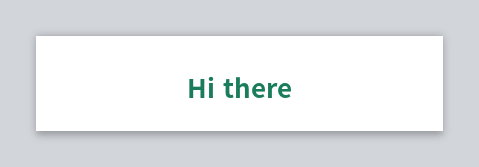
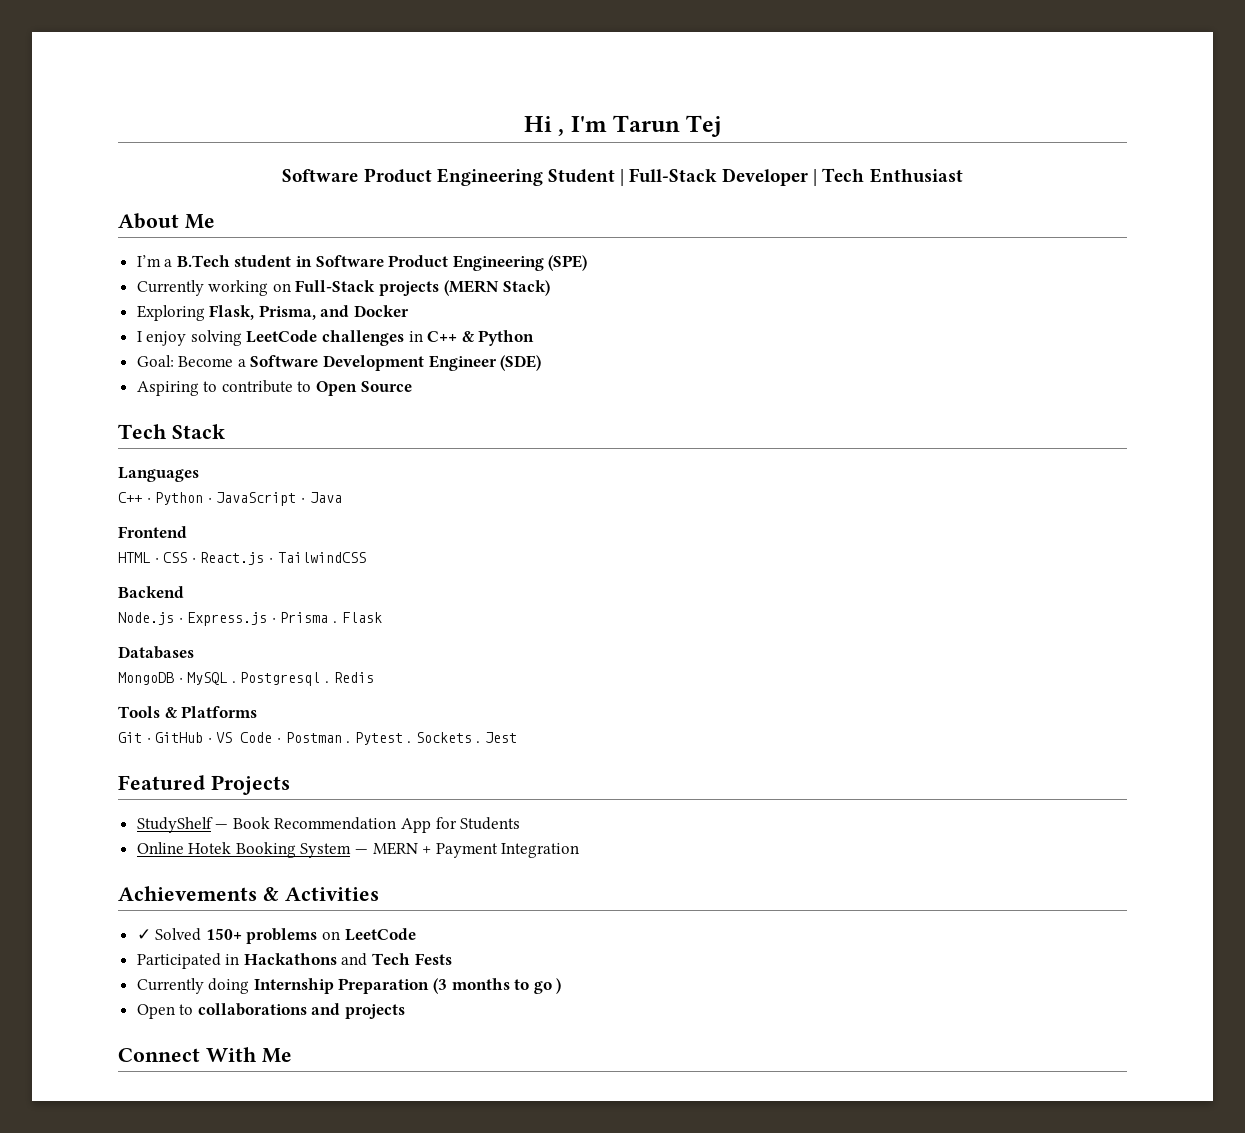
- Hi there
+ Hi , I'm Tarun Tej
+ Software Product Engineering Student | Full-Stack Developer | Tech Enthusiast
+ About Me
+ I’m a B.Tech student in Software Product Engineering (SPE)
+ Currently working on Full-Stack projects (MERN Stack)
+ Exploring Flask, Prisma, and Docker
+ I enjoy solving LeetCode challenges in C++ & Python
+ Goal: Become a Software Development Engineer (SDE)
+ Aspiring to contribute to Open Source
+ Tech Stack
+ Languages
+ C++ · Python · JavaScript · Java
+ Frontend
+ HTML · CSS · React.js · TailwindCSS
+ Backend
+ Node.js · Express.js · Prisma . Flask
+ Databases
+ MongoDB · MySQL . Postgresql . Redis
+ Tools & Platforms
+ Git · GitHub · VS Code · Postman . Pytest . Sockets . Jest
+ Featured Projects
+ StudyShelf — Book Recommendation App for Students
+ Online Hotek Booking System — MERN + Payment Integration
+ Achievements & Activities
+ ✓ Solved 150+ problems on LeetCode
+ Participated in Hackathons and Tech Fests
+ Currently doing Internship Preparation (3 months to go )
+ Open to collaborations and projects
+ Connect With Me

